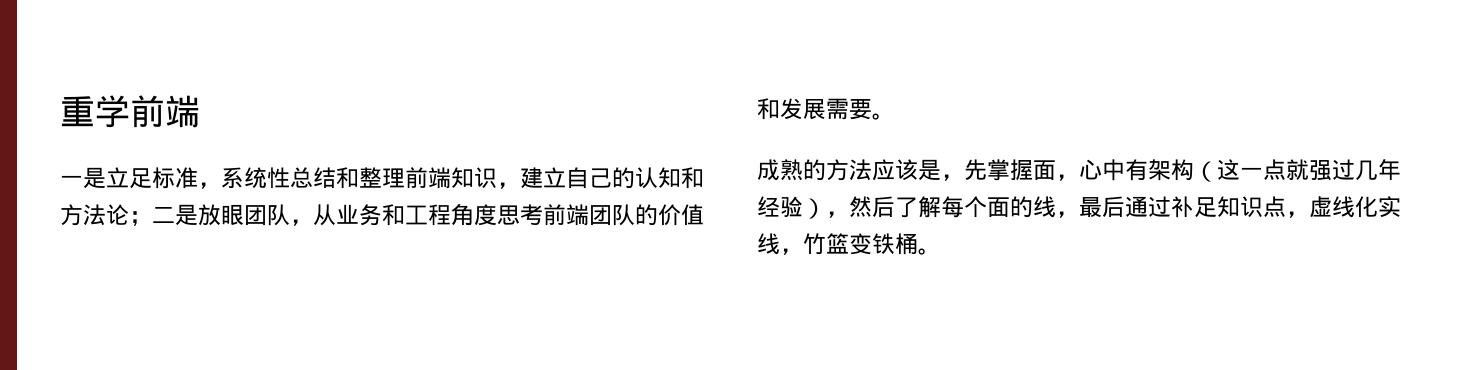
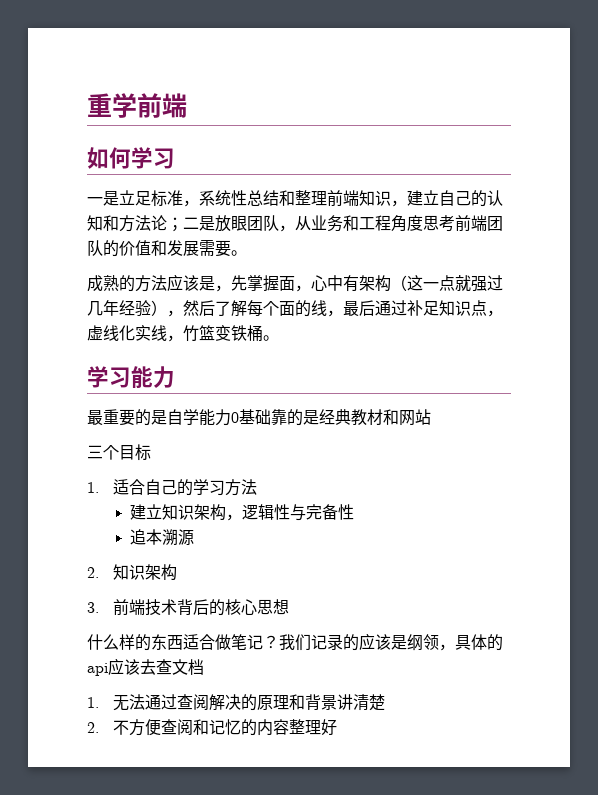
+ 如何学习
+ 学习能力
+ 最重要的是自学能力0基础靠的是经典教材和网站
+ 三个目标
+ 1.适合自己的学习方法
+ 建立知识架构，逻辑性与完备性
+ 追本溯源
+ 2.知识架构
+ 3.前端技术背后的核心思想
+ 什么样的东西适合做笔记？我们记录的应该是纲领，具体的api应该去查文档
+ 1.无法通过查阅解决的原理和背景讲清楚
+ 2.不方便查阅和记忆的内容整理好

